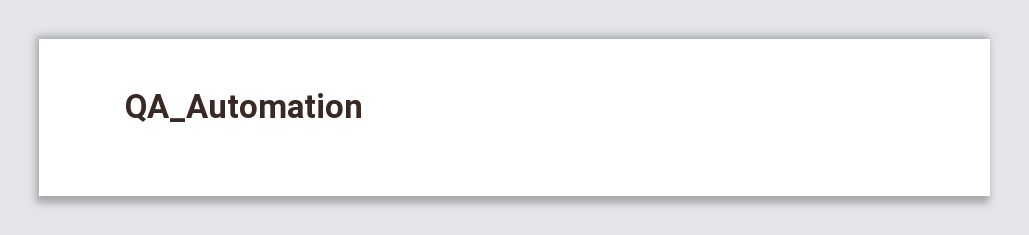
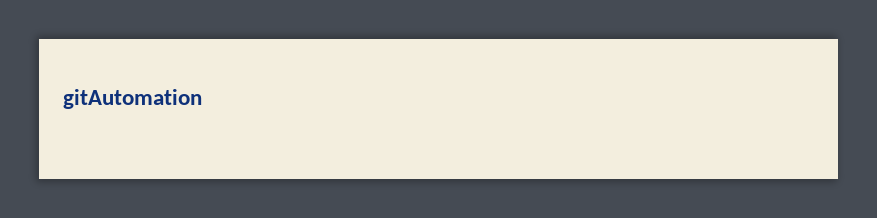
- QA_Automation
+ gitAutomation

